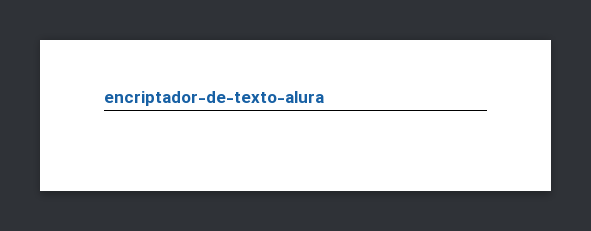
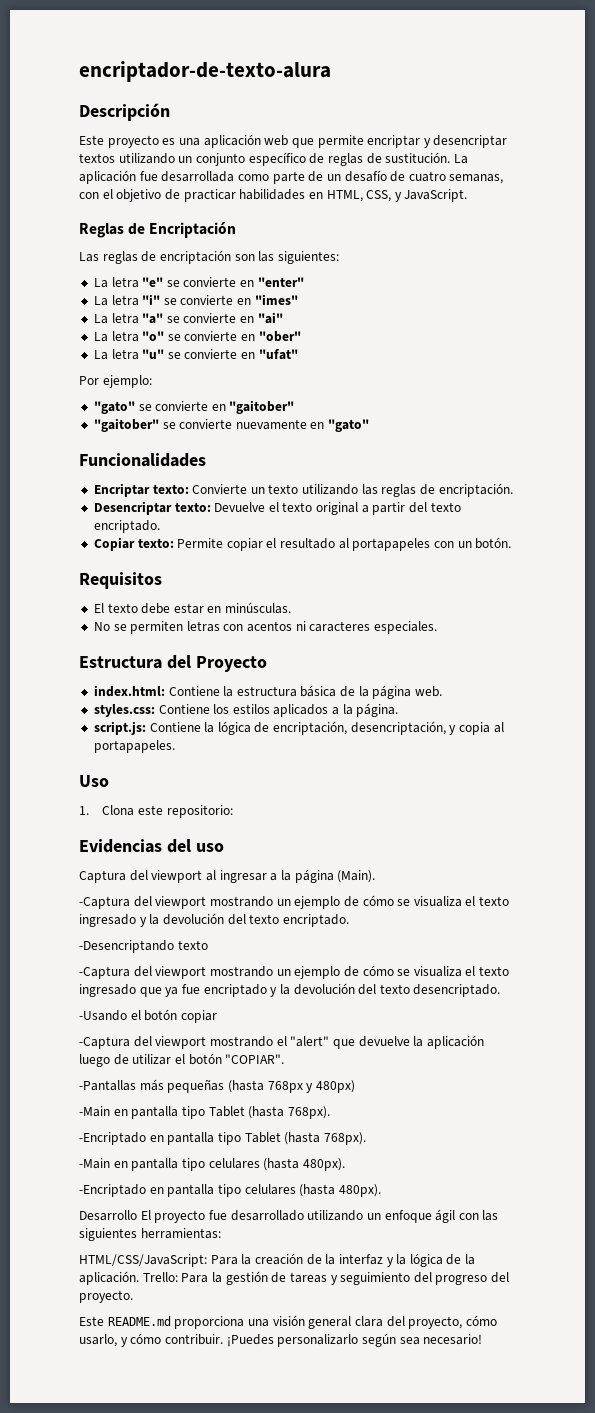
+ Descripción
+ Este proyecto es una aplicación web que permite encriptar y desencriptar textos utilizando un conjunto específico de reglas de sustitución. La aplicación fue desarrollada como parte de un desafío de cuatro semanas, con el objetivo de practicar habilidades en HTML, CSS, y JavaScript.
+ Reglas de Encriptación
+ Las reglas de encriptación son las siguientes:
+ La letra "e" se convierte en "enter"
+ La letra "i" se convierte en "imes"
+ La letra "a" se convierte en "ai"
+ La letra "o" se convierte en "ober"
+ La letra "u" se convierte en "ufat"
+ Por ejemplo:
+ "gato" se convierte en "gaitober"
+ "gaitober" se convierte nuevamente en "gato"
+ Funcionalidades
+ Encriptar texto: Convierte un texto utilizando las reglas de encriptación.
+ Desencriptar texto: Devuelve el texto original a partir del texto encriptado.
+ Copiar texto: Permite copiar el resultado al portapapeles con un botón.
+ Requisitos
+ El texto debe estar en minúsculas.
+ No se permiten letras con acentos ni caracteres especiales.
+ Estructura del Proyecto
+ index.html: Contiene la estructura básica de la página web.
+ styles.css: Contiene los estilos aplicados a la página.
+ script.js: Contiene la lógica de encriptación, desencriptación, y copia al portapapeles.
+ Uso
+ 1. Clona este repositorio:
+ Evidencias del uso
+ Captura del viewport al ingresar a la página (Main).
+ -Captura del viewport mostrando un ejemplo de cómo se visualiza el texto ingresado y la devolución del texto encriptado.
+ -Desencriptando texto
+ -Captura del viewport mostrando un ejemplo de cómo se visualiza el texto ingresado que ya fue encriptado y la devolución del texto desencriptado.
+ -Usando el botón copiar
+ -Captura del viewport mostrando el "alert" que devuelve la aplicación luego de utilizar el botón "COPIAR".
+ -Pantallas más pequeñas (hasta 768px y 480px)
+ -Main en pantalla tipo Tablet (hasta 768px).
+ -Encriptado en pantalla tipo Tablet (hasta 768px).
+ -Main en pantalla tipo celulares (hasta 480px).
+ -Encriptado en pantalla tipo celulares (hasta 480px).
+ Desarrollo El proyecto fue desarrollado utilizando un enfoque ágil con las siguientes herramientas:
+ HTML/CSS/JavaScript: Para la creación de la interfaz y la lógica de la aplicación. Trello: Para la gestión de tareas y seguimiento del progreso del proyecto.
+ Este README.md proporciona una visión general clara del proyecto, cómo usarlo, y cómo contribuir. ¡Puedes personalizarlo según sea necesario!

